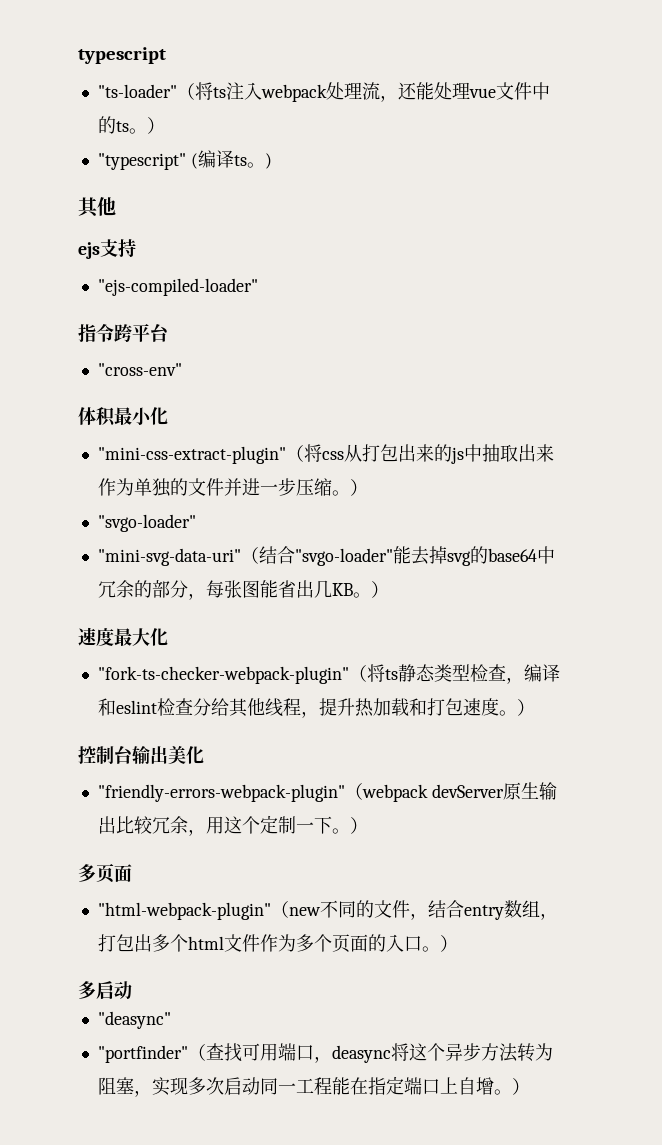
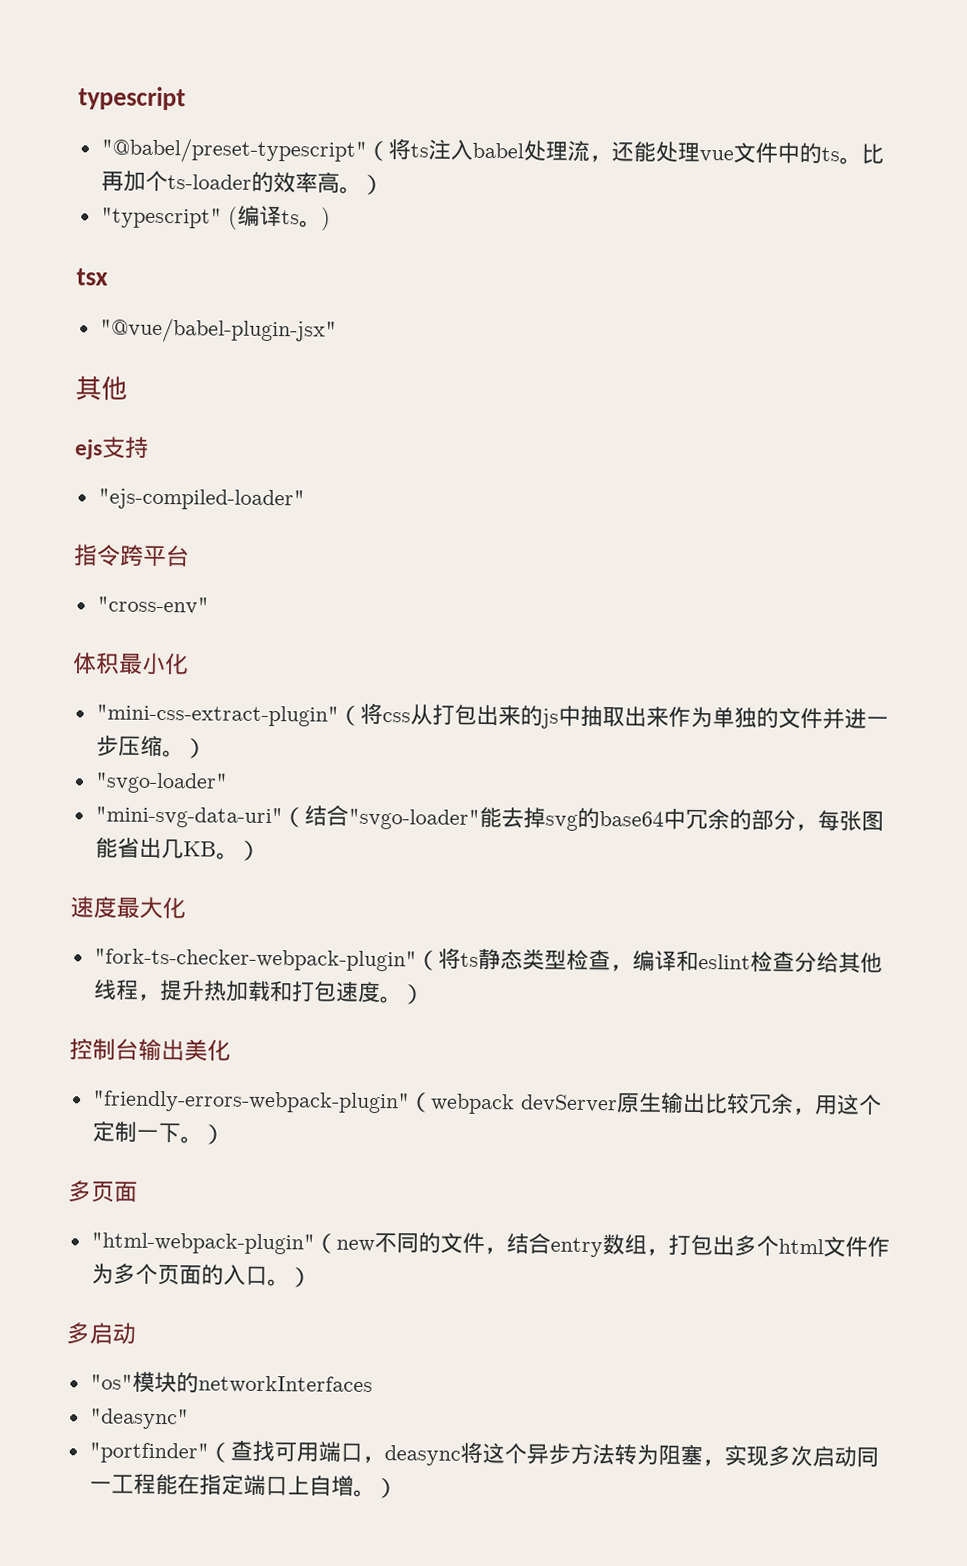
- "ts-loader"（将ts注入webpack处理流，还能处理vue文件中的ts。）
+ "@babel/preset-typescript"（将ts注入babel处理流，还能处理vue文件中的ts。比再加个ts-loader的效率高。）
+ tsx
+ "@vue/babel-plugin-jsx"
+ "os"模块的networkInterfaces

